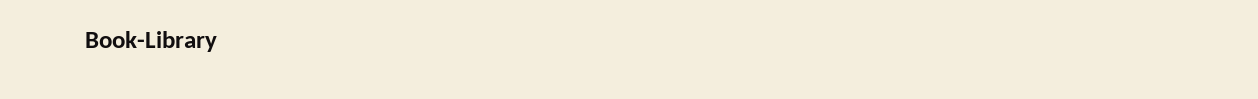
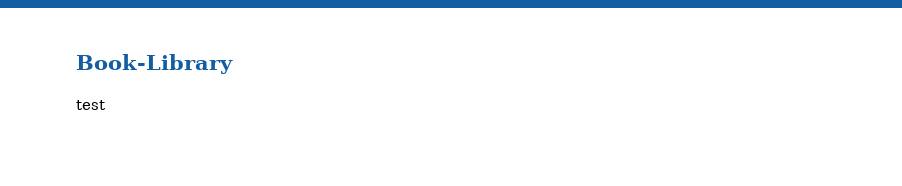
+ test

